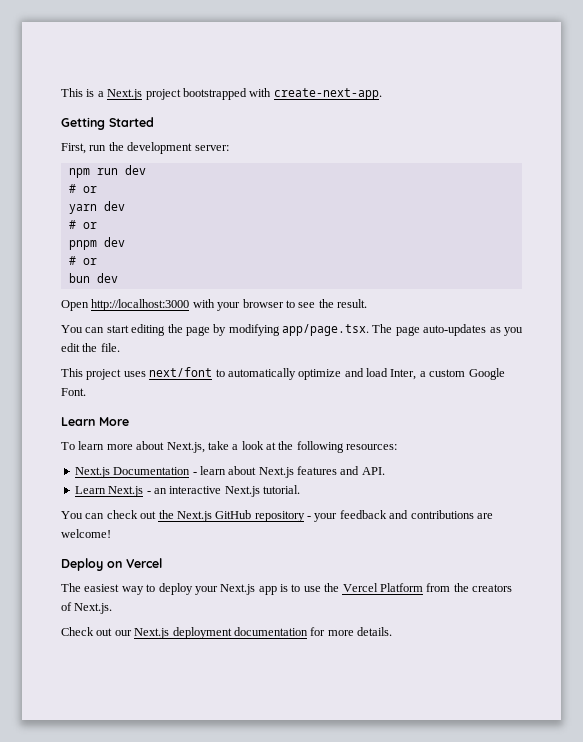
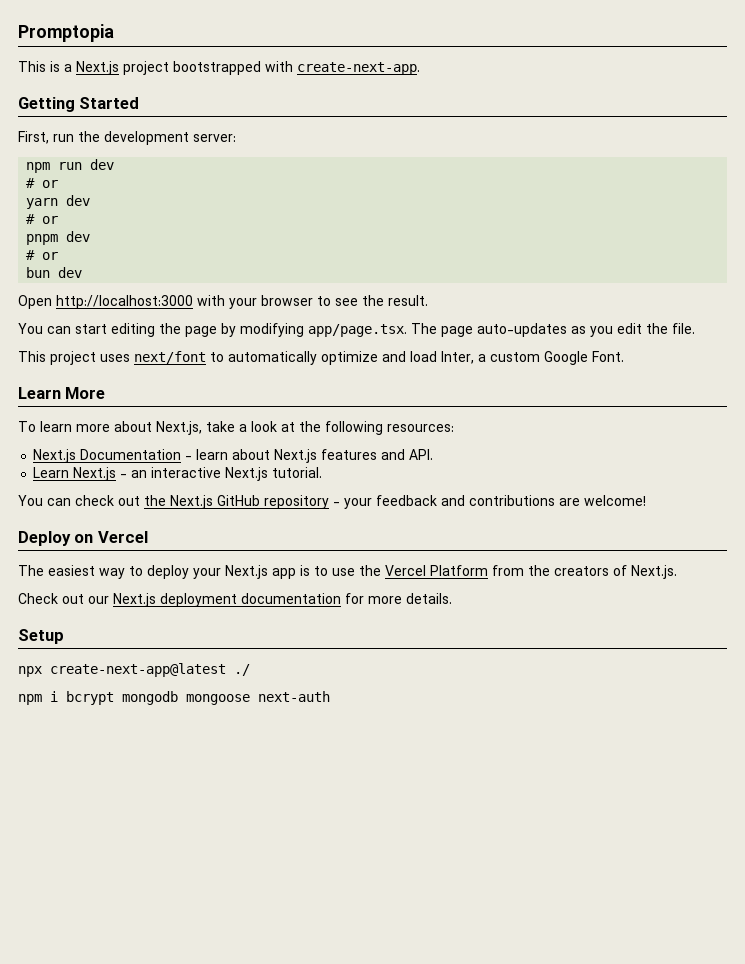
+ Promptopia
+ Setup
+ npx create-next-app@latest ./
+ npm i bcrypt mongodb mongoose next-auth

